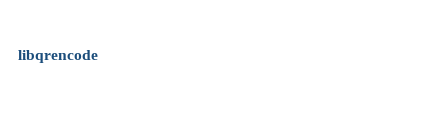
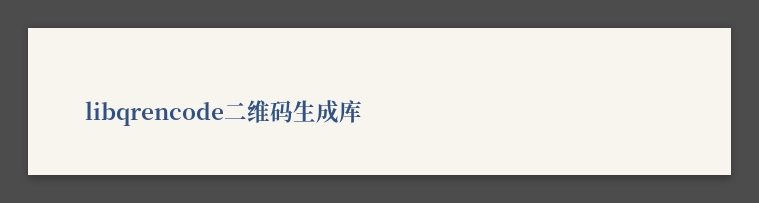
- libqrencode
+ libqrencode二维码生成库

